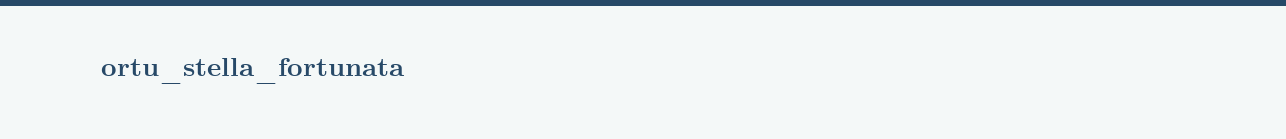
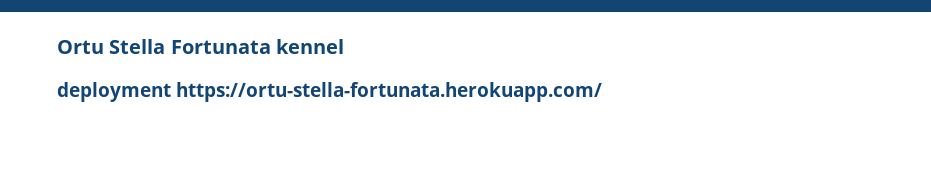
- ortu_stella_fortunata
+ Ortu Stella Fortunata kennel
+ deployment https://ortu-stella-fortunata.herokuapp.com/

